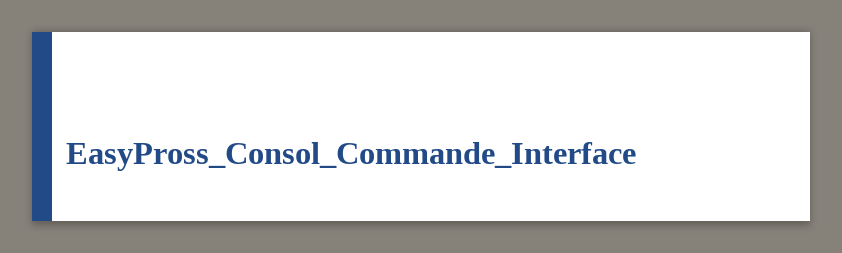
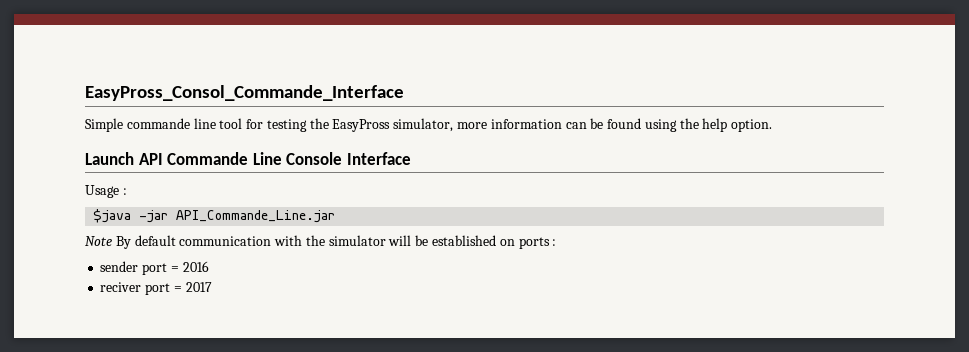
+ Simple commande line tool for testing the EasyPross simulator, more information can be found using the help option.
+ Launch API Commande Line Console Interface
+ Usage :
+ $java -jar API_Commande_Line.jar
+ Note By default communication with the simulator will be established on ports :
+ sender port = 2016
+ reciver port = 2017

